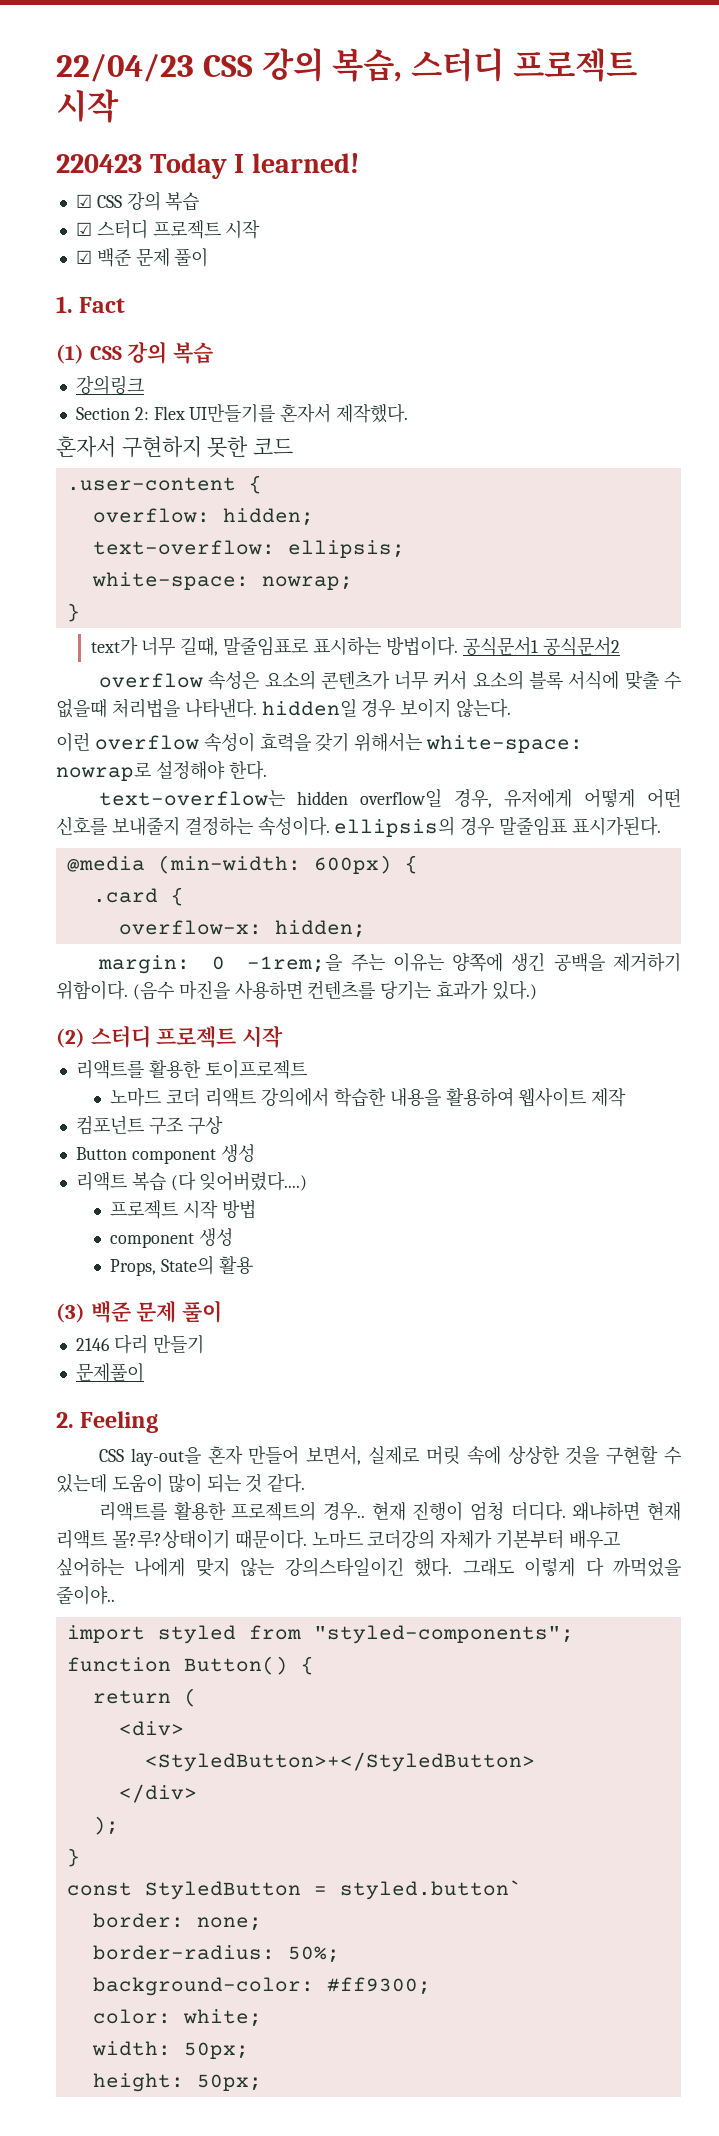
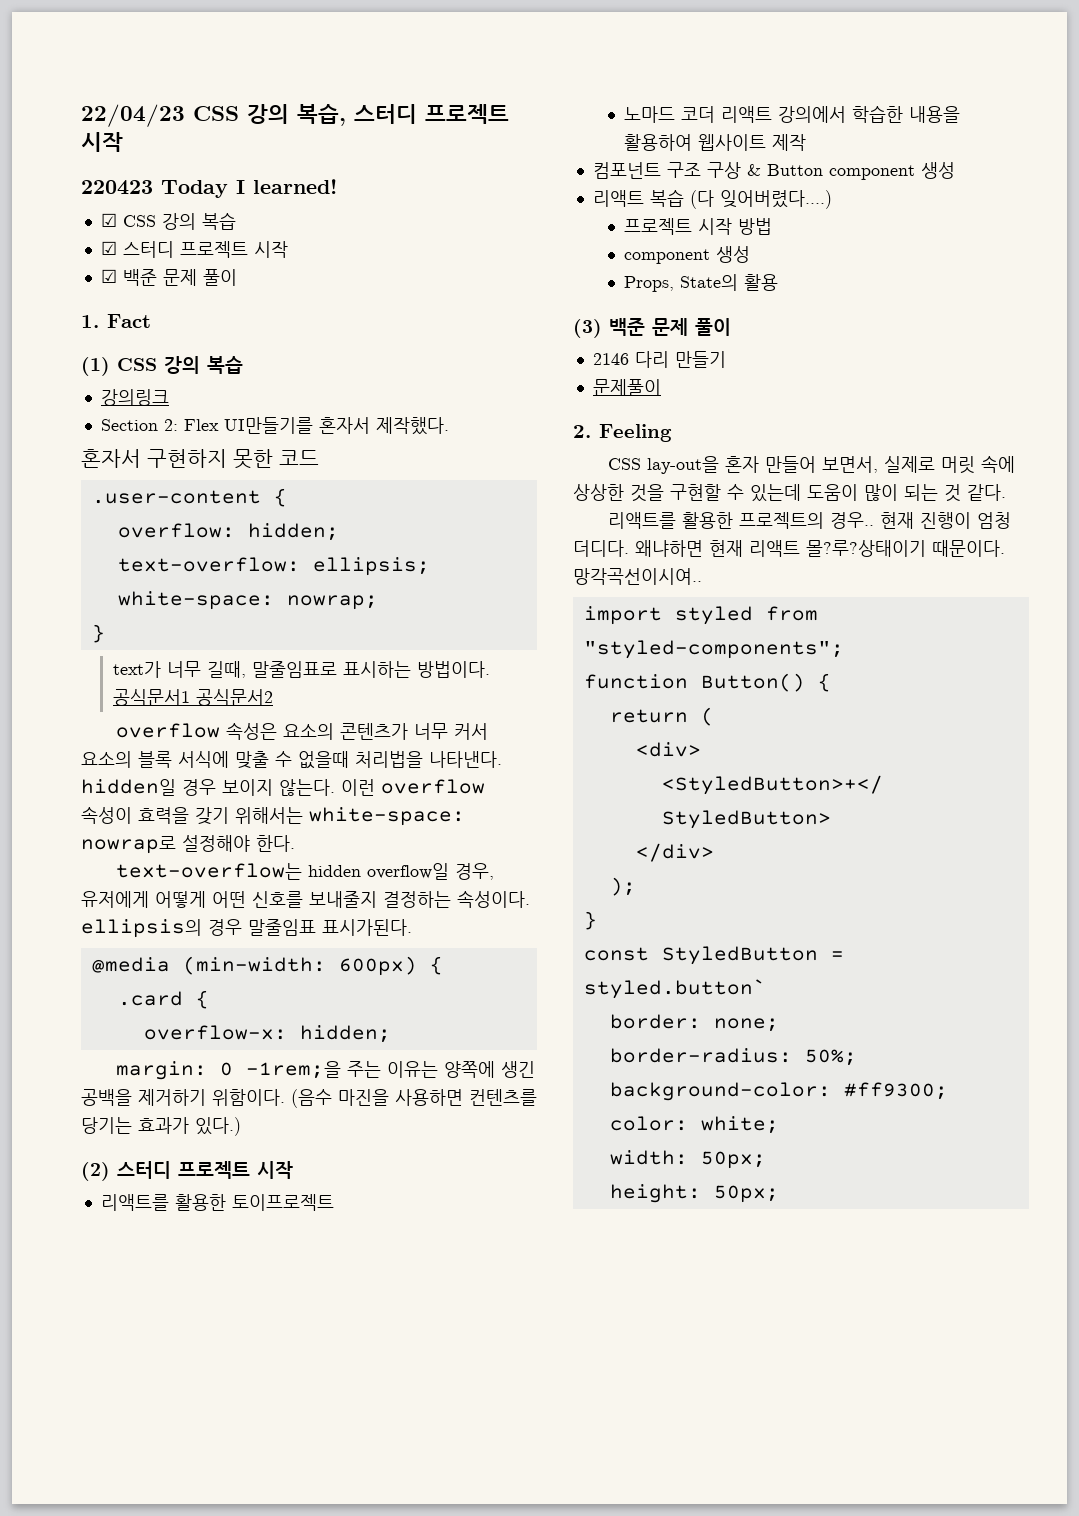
- overflow 속성은 요소의 콘텐츠가 너무 커서 요소의 블록 서식에 맞출 수 없을때 처리법을 나타낸다. hidden일 경우 보이지 않는다.
- 이런 overflow 속성이 효력을 갖기 위해서는 white-space: nowrap로 설정해야 한다.
+ overflow 속성은 요소의 콘텐츠가 너무 커서 요소의 블록 서식에 맞출 수 없을때 처리법을 나타낸다. hidden일 경우 보이지 않는다. 이런 overflow 속성이 효력을 갖기 위해서는 white-space: nowrap로 설정해야 한다.
- 컴포넌트 구조 구상
- Button component 생성
+ 컴포넌트 구조 구상 & Button component 생성
- 노마드 코더강의 자체가 기본부터 배우고 싶어하는 나에게 맞지 않는 강의스타일이긴 했다. 그래도 이렇게 다 까먹었을 줄이야..
+ 망각곡선이시여..

